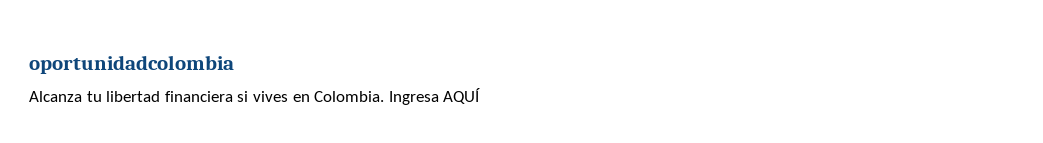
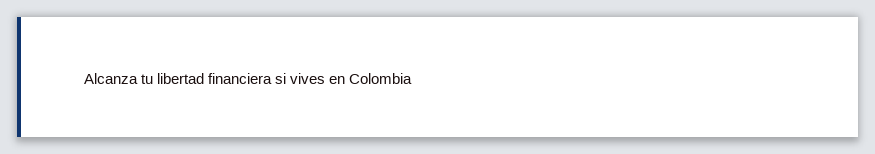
- oportunidadcolombia
- Alcanza tu libertad financiera si vives en Colombia. Ingresa AQUÍ
+ Alcanza tu libertad financiera si vives en Colombia

